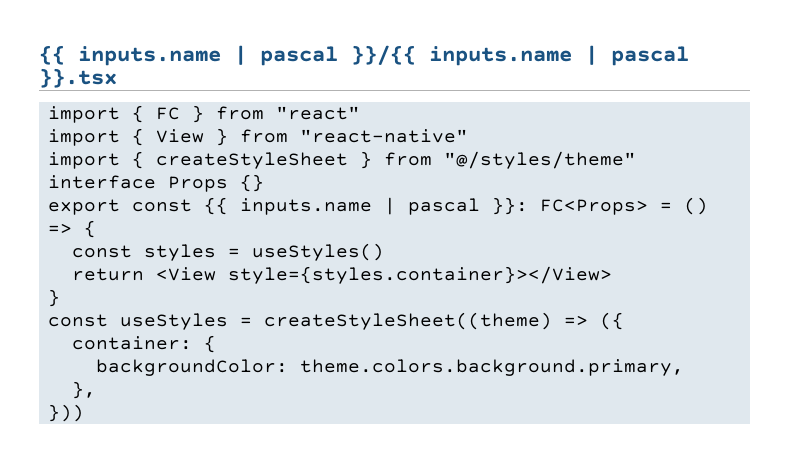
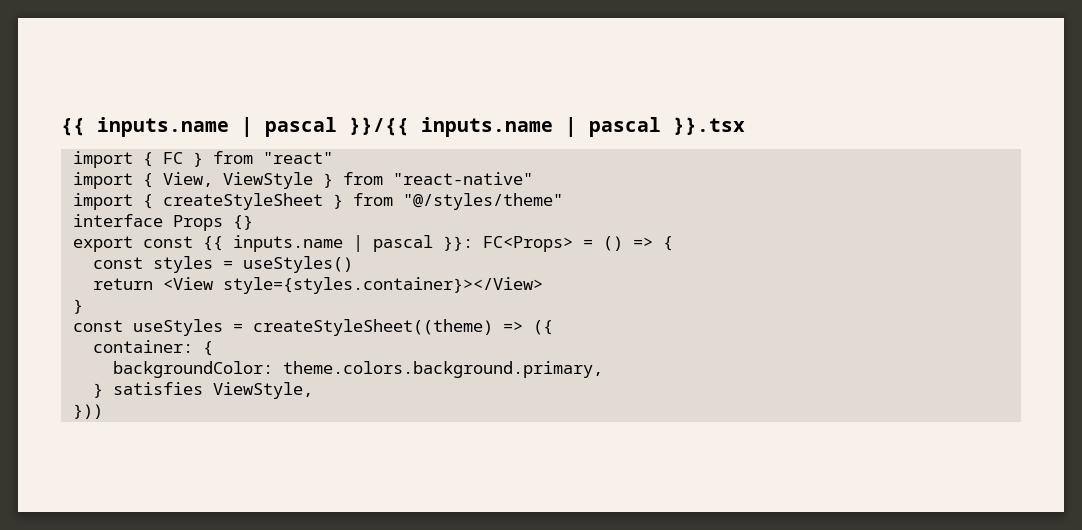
- import { View } from "react-native"
+ import { View, ViewStyle } from "react-native"
- },
+ } satisfies ViewStyle,

